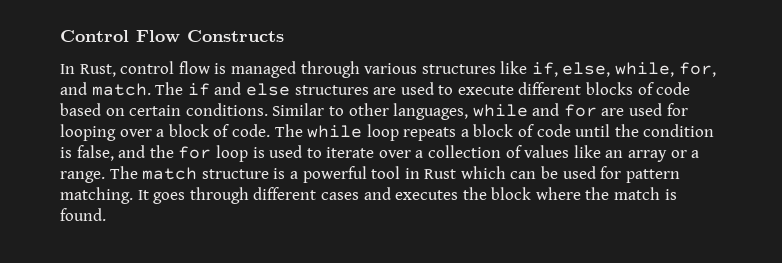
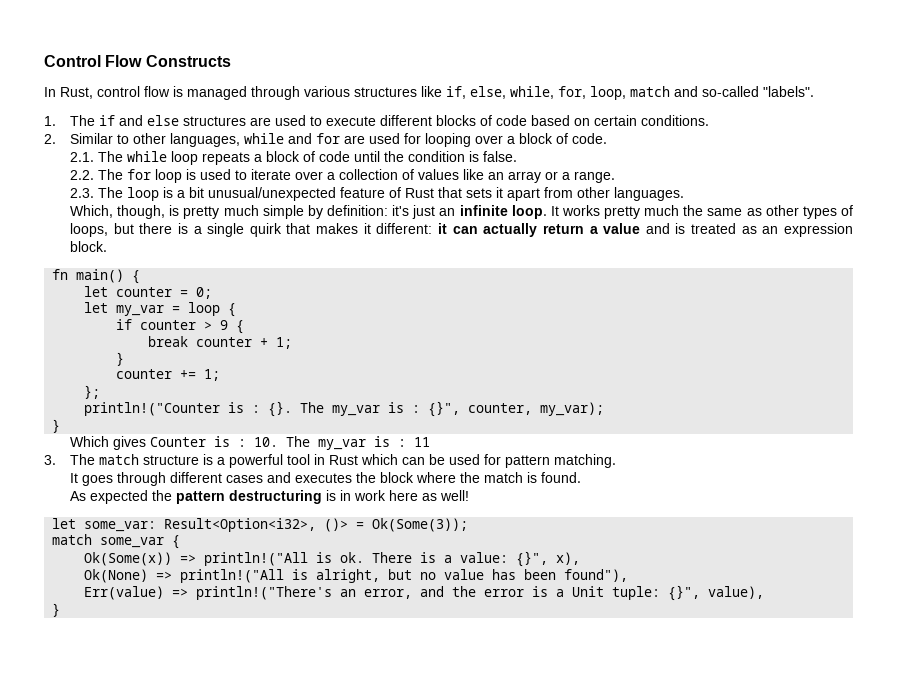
- In Rust, control flow is managed through various structures like if, else, while, for, and match. The if and else structures are used to execute different blocks of code based on certain conditions. Similar to other languages, while and for are used for looping over a block of code. The while loop repeats a block of code until the condition is false, and the for loop is used to iterate over a collection of values like an array or a range. The match structure is a powerful tool in Rust which can be used for pattern matching. It goes through different cases and executes the block where the match is found.
+ In Rust, control flow is managed through various structures like if, else, while, for, loop, match and so-called "labels".
+ 1. The if and else structures are used to execute different blocks of code based on certain conditions.
+ 2. Similar to other languages, while and for are used for looping over a block of code.
+ 2.1. The while loop repeats a block of code until the condition is false.
+ 2.2. The for loop is used to iterate over a collection of values like an array or a range.
+ 2.3. The loop is a bit unusual/unexpected feature of Rust that sets it apart from other languages.
+ Which, though, is pretty much simple by definition: it's just an infinite loop. It works pretty much the same as other types of loops, but there is a single quirk that makes it different: it can actually return a value and is treated as an expression block.
+ fn main() {
+ let counter = 0;
+ let my_var = loop {
+ if counter > 9 {
+ break counter + 1;
+ }
+ counter += 1;
+ };
+ println!("Counter is : {}. The my_var is : {}", counter, my_var);
+ }
+ Which gives Counter is : 10. The my_var is : 11
+ 3. The match structure is a powerful tool in Rust which can be used for pattern matching.
+ It goes through different cases and executes the block where the match is found.
+ As expected the pattern destructuring is in work here as well!
+ let some_var: Result<Option<i32>, ()> = Ok(Some(3));
+ match some_var {
+ Ok(Some(x)) => println!("All is ok. There is a value: {}", x),
+ Ok(None) => println!("All is alright, but no value has been found"),
+ Err(value) => println!("There's an error, and the error is a Unit tuple: {}", value),
+ }

